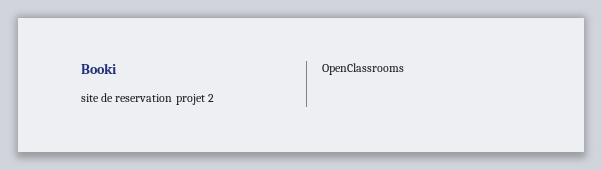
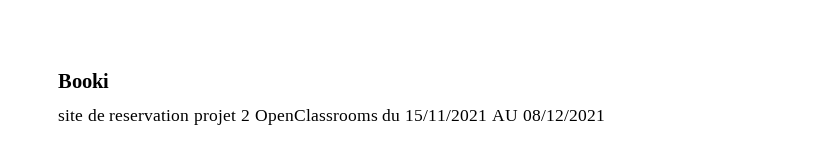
- site de reservation projet 2 OpenClassrooms
+ site de reservation projet 2 OpenClassrooms du 15/11/2021 AU 08/12/2021

